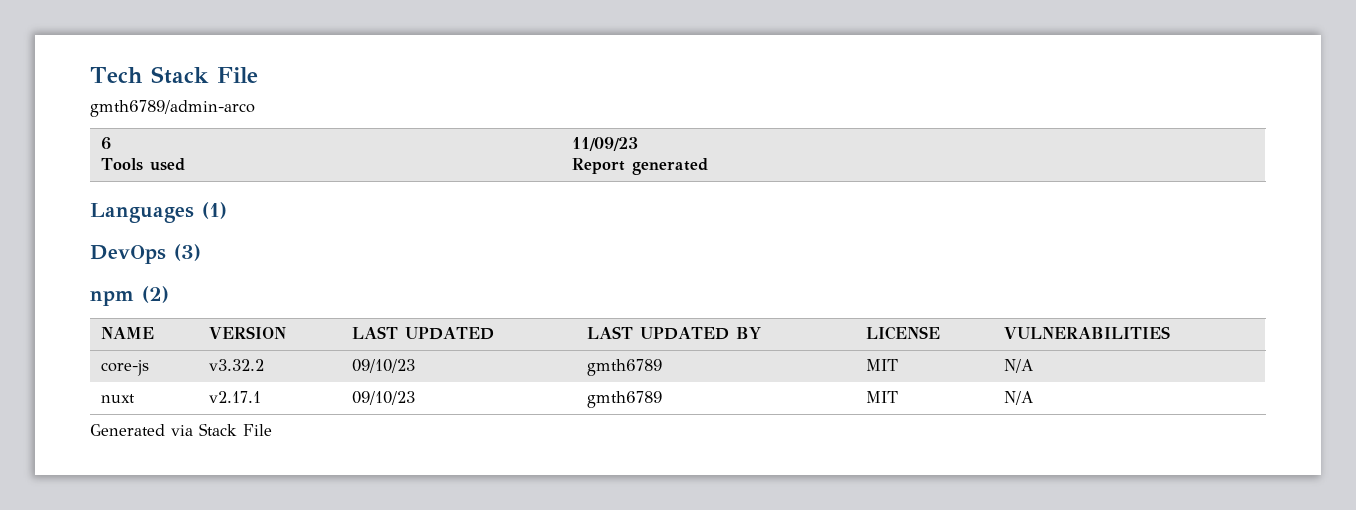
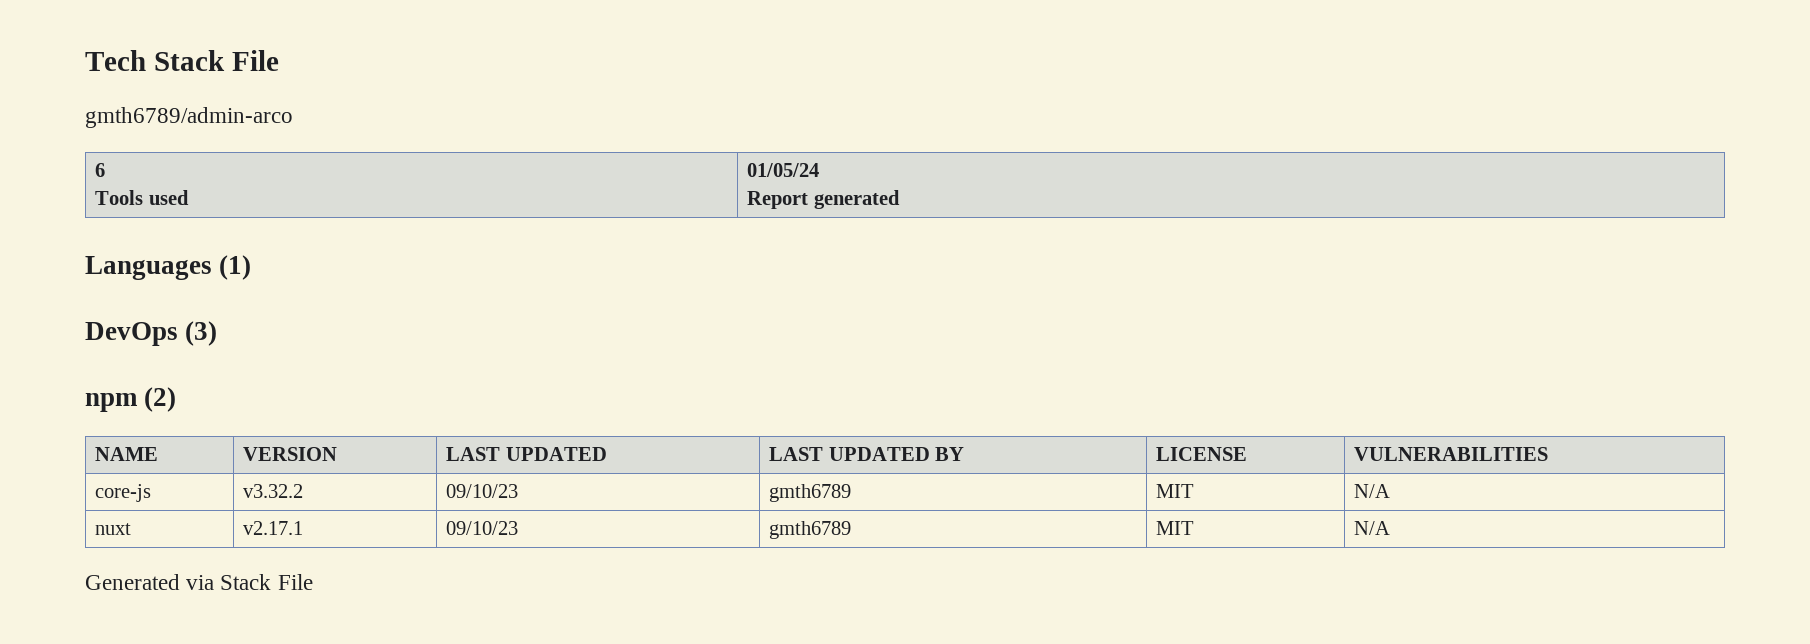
  6
- Tools used | 11/09/23
+ Tools used | 01/05/24

